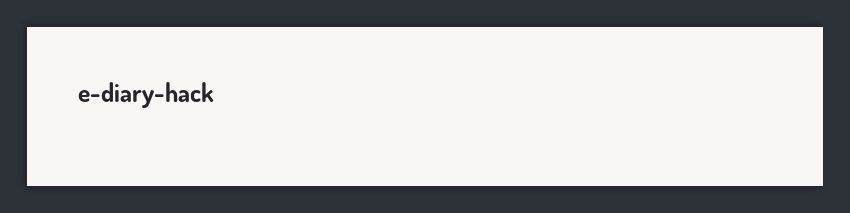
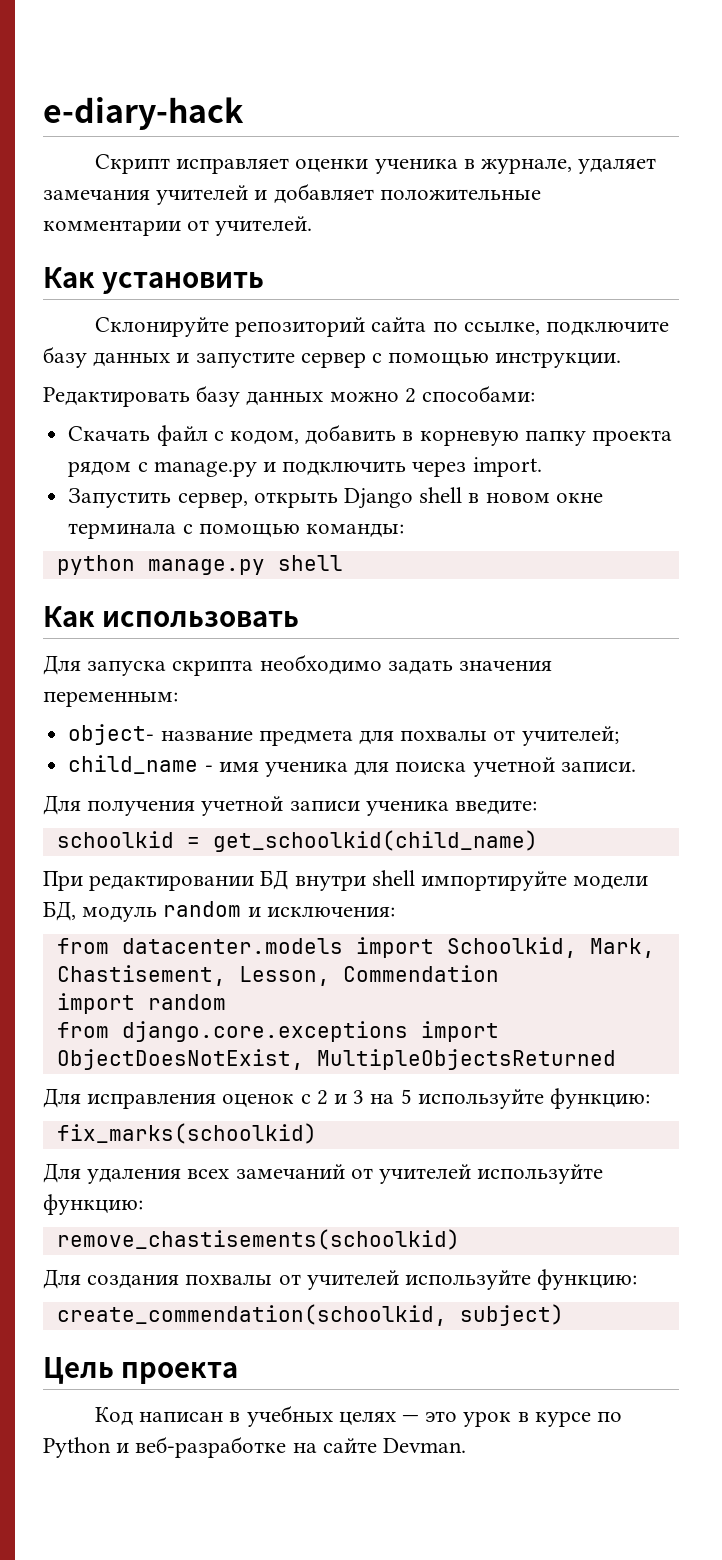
+ Cкрипт исправляет оценки ученика в журнале, удаляет замечания учителей и добавляет положительные комментарии от учителей.
+ Как установить
+ Склонируйте репозиторий сайта по ссылке, подключите базу данных и запустите сервер с помощью инструкции.
+ Редактировать базу данных можно 2 способами:
+ Cкачать файл с кодом, добавить в корневую папку проекта рядом с manage.py и подключить через import.
+ Запустить сервер, открыть Django shell в новом окне терминала с помощью команды:
+ python manage.py shell
+ Как использовать
+ Для запуска скрипта необходимо задать значения переменным:
+ object- название предмета для похвалы от учителей;
+ child_name - имя ученика для поиска учетной записи.
+ Для получения учетной записи ученика введите:
+ schoolkid = get_schoolkid(child_name)
+ При редактировании БД внутри shell импортируйте модели БД, модуль random и исключения:
+ from datacenter.models import Schoolkid, Mark, Chastisement, Lesson, Commendation
+ import random
+ from django.core.exceptions import ObjectDoesNotExist, MultipleObjectsReturned
+ Для исправления оценок с 2 и 3 на 5 используйте функцию:
+ fix_marks(schoolkid)
+ Для удаления всех замечаний от учителей используйте функцию:
+ remove_chastisements(schoolkid)
+ Для создания похвалы от учителей используйте функцию:
+ create_commendation(schoolkid, subject)
+ Цель проекта
+ Код написан в учебных целях — это урок в курсе по Python и веб-разработке на сайте Devman.

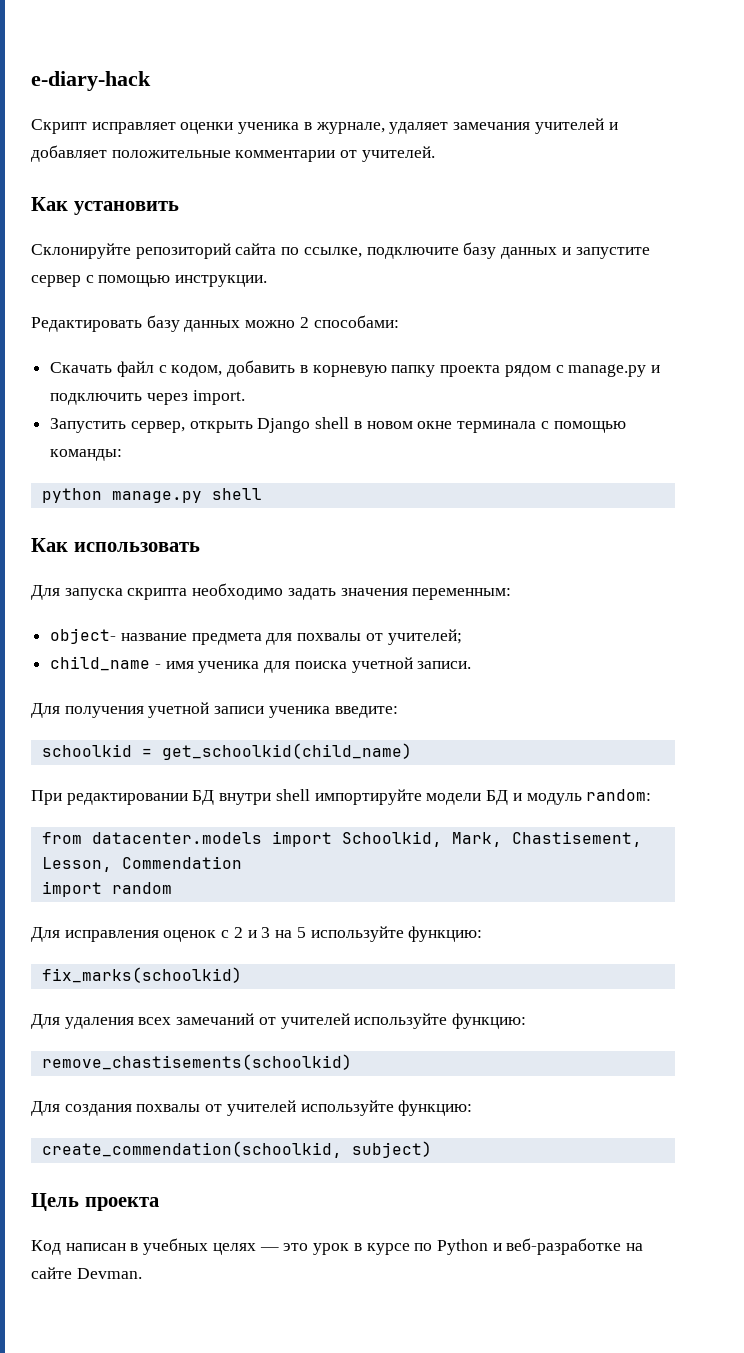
- При редактировании БД внутри shell импортируйте модели БД, модуль random и исключения:
+ При редактировании БД внутри shell импортируйте модели БД и модуль random:
- from django.core.exceptions import ObjectDoesNotExist, MultipleObjectsReturned

